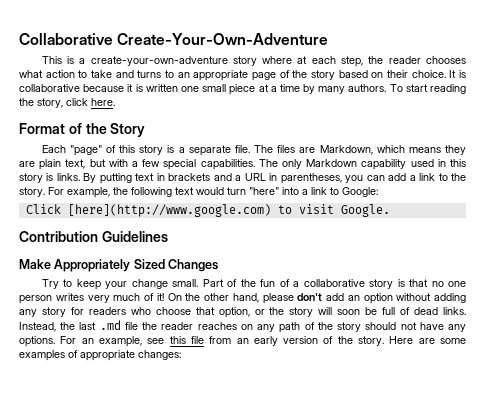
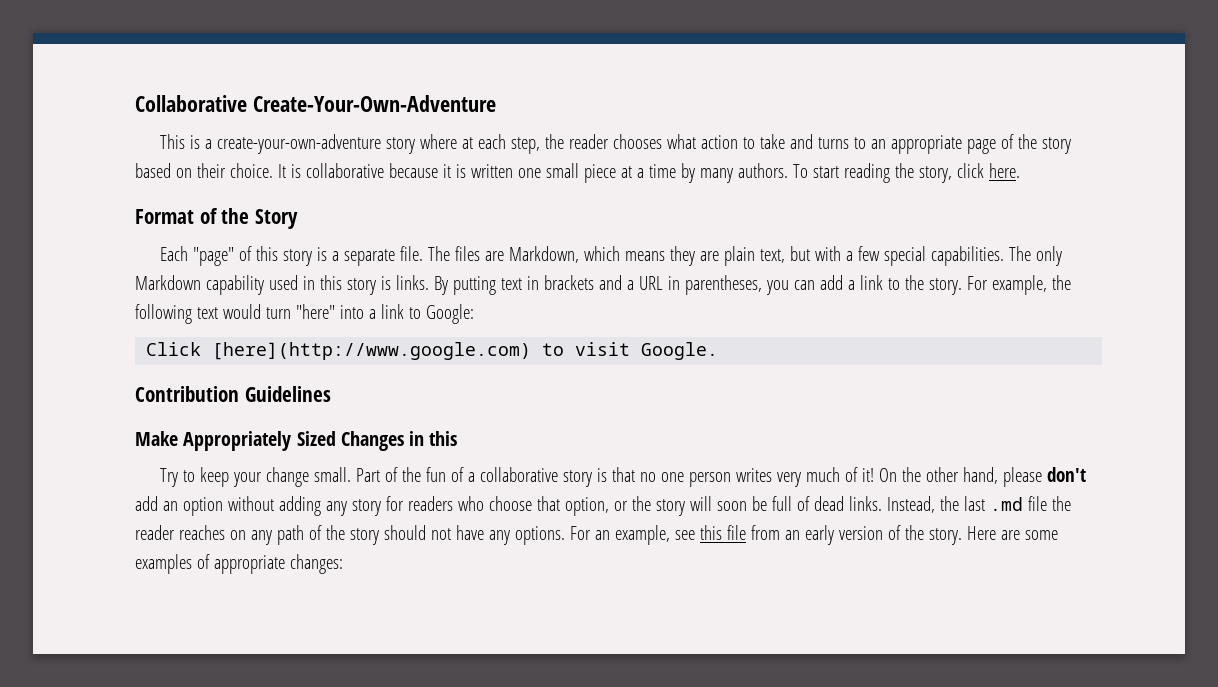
- Make Appropriately Sized Changes
+ Make Appropriately Sized Changes in this

